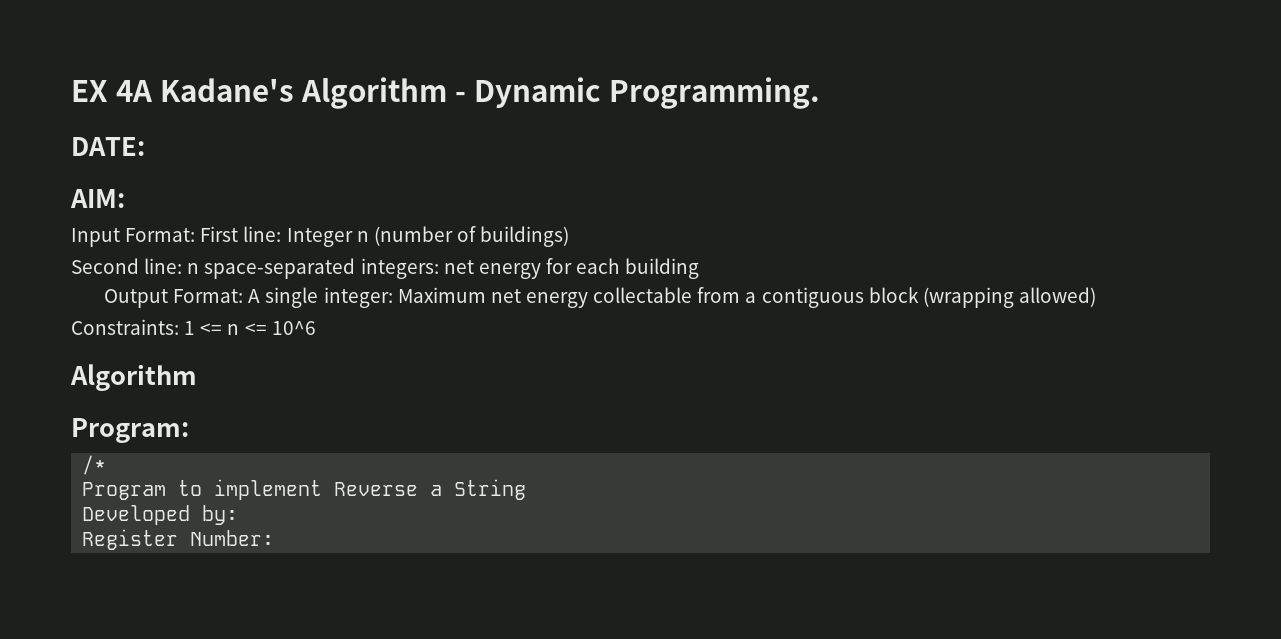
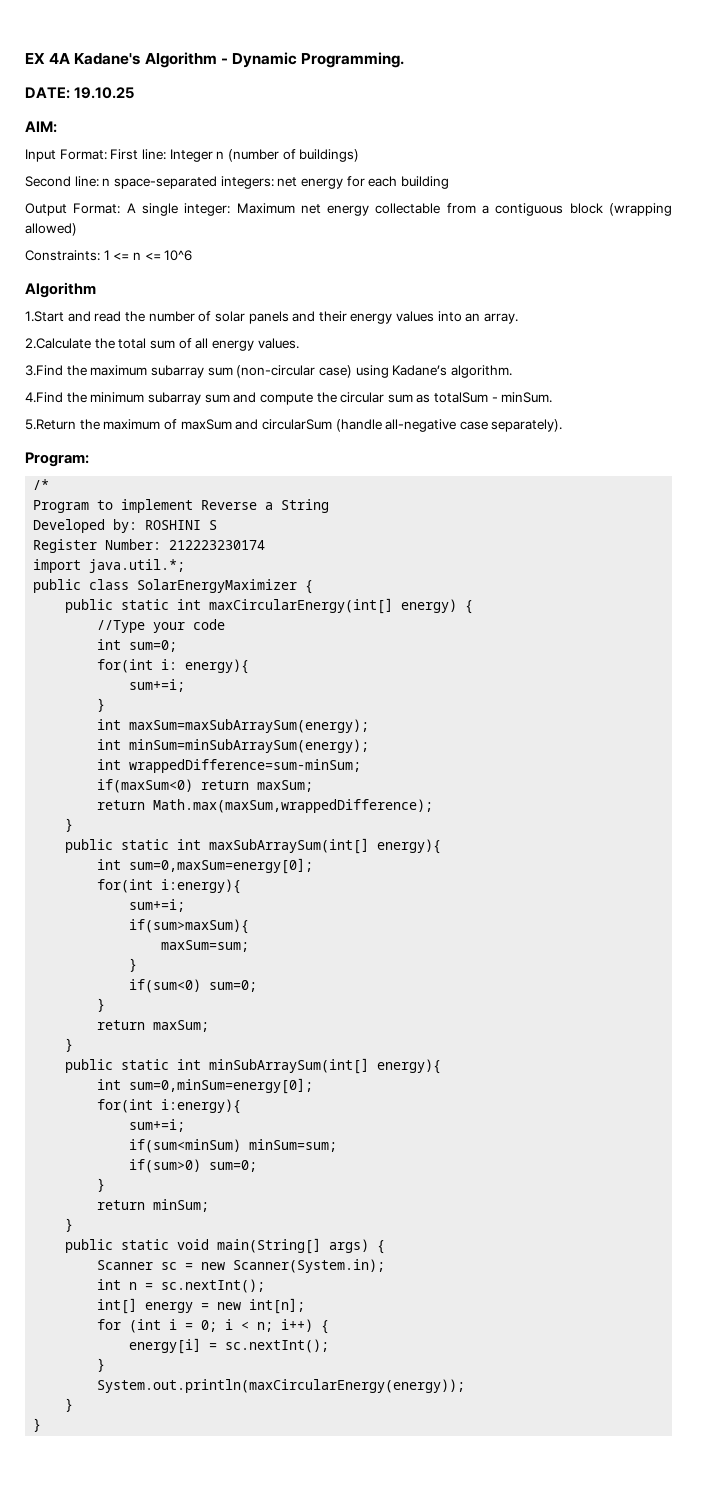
- DATE:
+ DATE: 19.10.25
+ 1.Start and read the number of solar panels and their energy values into an array.
+ 2.Calculate the total sum of all energy values.
+ 3.Find the maximum subarray sum (non-circular case) using Kadane’s algorithm.
+ 4.Find the minimum subarray sum and compute the circular sum as totalSum - minSum.
+ 5.Return the maximum of maxSum and circularSum (handle all-negative case separately).
- Developed by:
+ Developed by: ROSHINI S
- Register Number:
+ Register Number: 212223230174
+ import java.util.*;
+ public class SolarEnergyMaximizer {
+ public static int maxCircularEnergy(int[] energy) {
+ //Type your code
+ int sum=0;
+ for(int i: energy){
+ sum+=i;
+ }
+ int maxSum=maxSubArraySum(energy);
+ int minSum=minSubArraySum(energy);
+ int wrappedDifference=sum-minSum;
+ if(maxSum<0) return maxSum;
+ return Math.max(maxSum,wrappedDifference);
+ }
+ public static int maxSubArraySum(int[] energy){
+ int sum=0,maxSum=energy[0];
+ for(int i:energy){
+ sum+=i;
+ if(sum>maxSum){
+ maxSum=sum;
+ }
+ if(sum<0) sum=0;
+ }
+ return maxSum;
+ }
+ public static int minSubArraySum(int[] energy){
+ int sum=0,minSum=energy[0];
+ for(int i:energy){
+ sum+=i;
+ if(sum<minSum) minSum=sum;
+ if(sum>0) sum=0;
+ }
+ return minSum;
+ }
+ public static void main(String[] args) {
+ Scanner sc = new Scanner(System.in);
+ int n = sc.nextInt();
+ int[] energy = new int[n];
+ for (int i = 0; i < n; i++) {
+ energy[i] = sc.nextInt();
+ }
+ System.out.println(maxCircularEnergy(energy));
+ }
+ }

